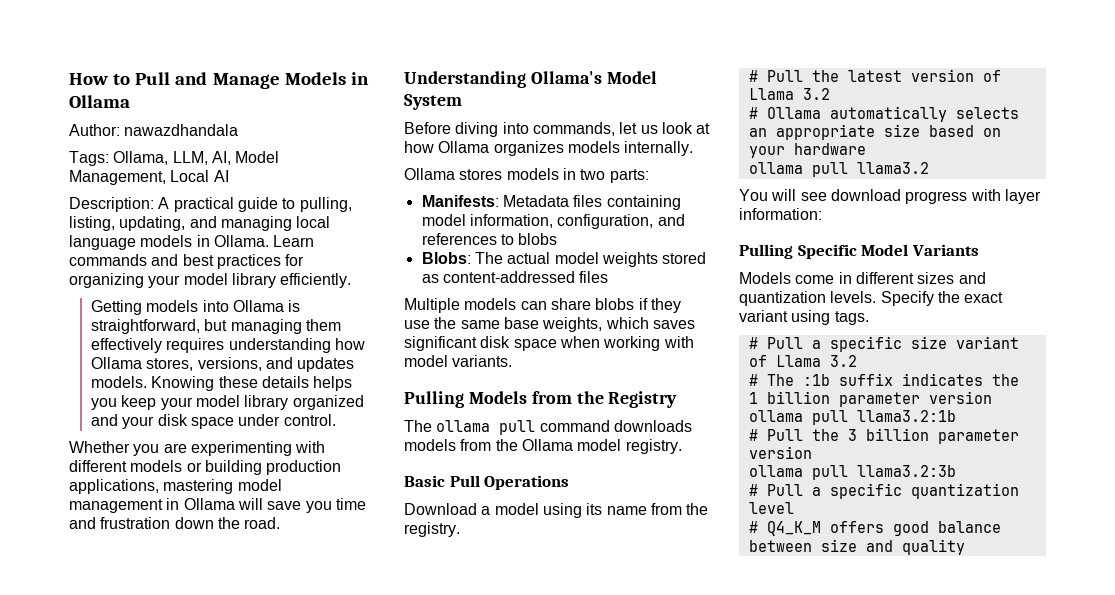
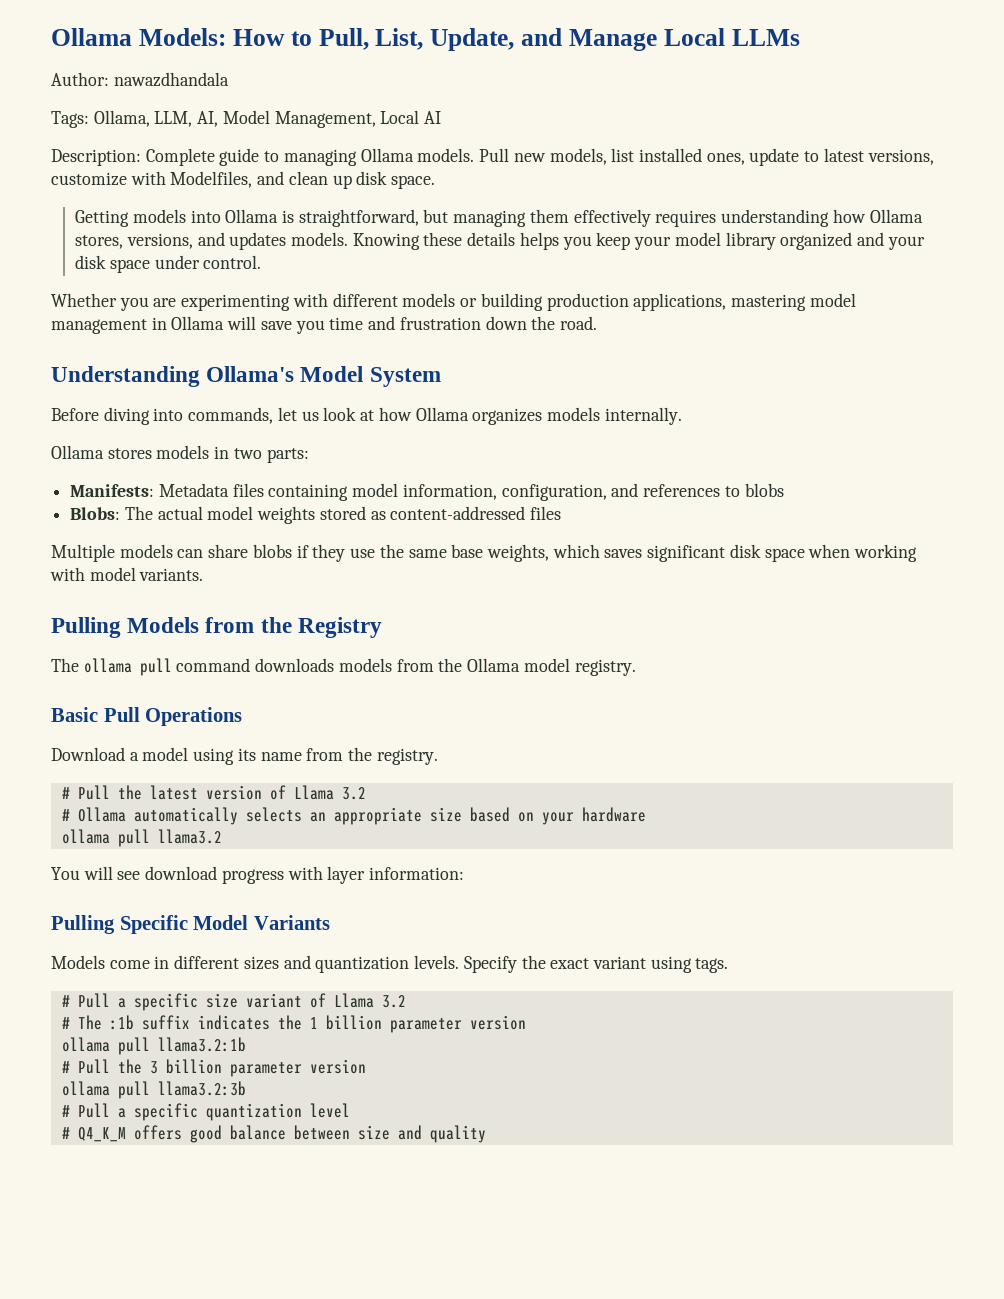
- How to Pull and Manage Models in Ollama
+ Ollama Models: How to Pull, List, Update, and Manage Local LLMs
- Description: A practical guide to pulling, listing, updating, and managing local language models in Ollama. Learn commands and best practices for organizing your model library efficiently.
+ Description: Complete guide to managing Ollama models. Pull new models, list installed ones, update to latest versions, customize with Modelfiles, and clean up disk space.

